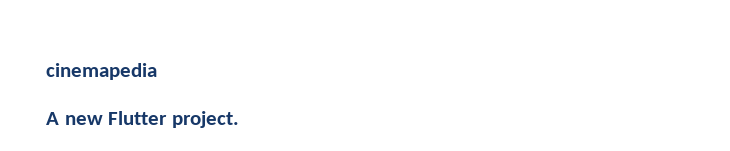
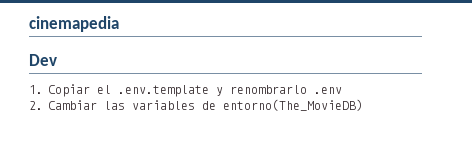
- A new Flutter project.
+ Dev
+ 1. Copiar el .env.template y renombrarlo .env
+ 2. Cambiar las variables de entorno(The_MovieDB)

